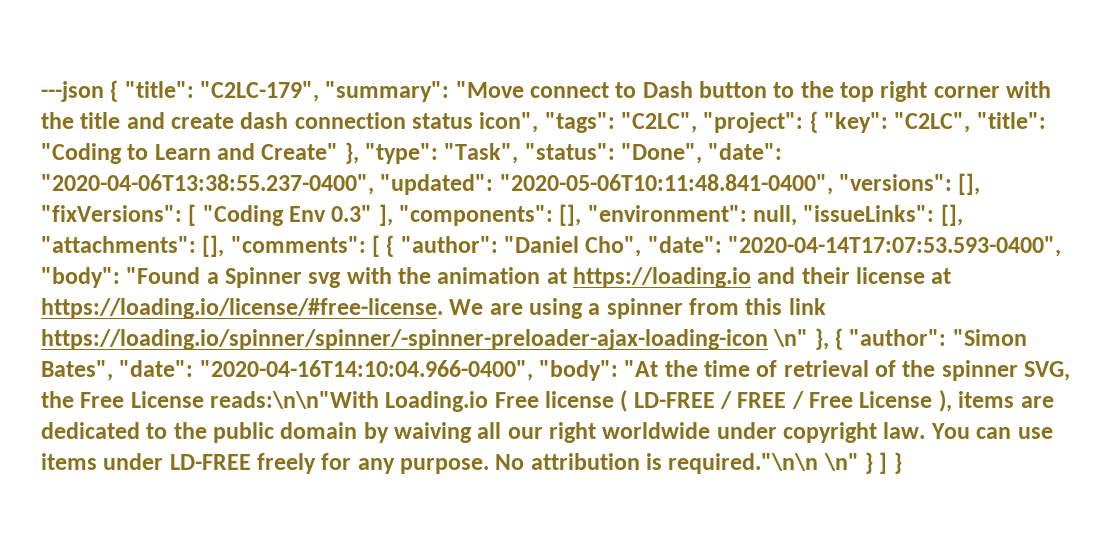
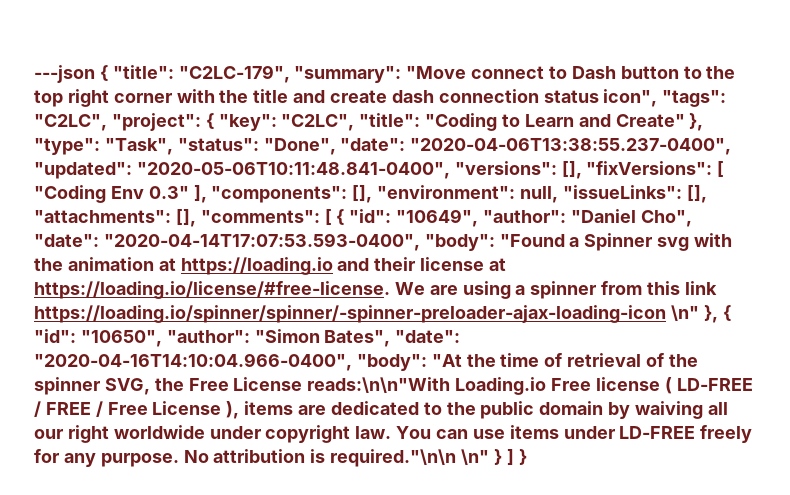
- [ { "author":
+ [ { "id": "10649", "author":
- "Found a Spinner svg with the animation at https://loading.io and their license at https://loading.io/license/#free-license. We are using a spinner from this link https://loading.io/spinner/spinner/-spinner-preloader-ajax-loading-icon \n" }, { "author":
+ "Found a Spinner svg with the animation at https://loading.io and their license at https://loading.io/license/#free-license. We are using a spinner from this link https://loading.io/spinner/spinner/-spinner-preloader-ajax-loading-icon \n" }, { "id": "10650", "author":

